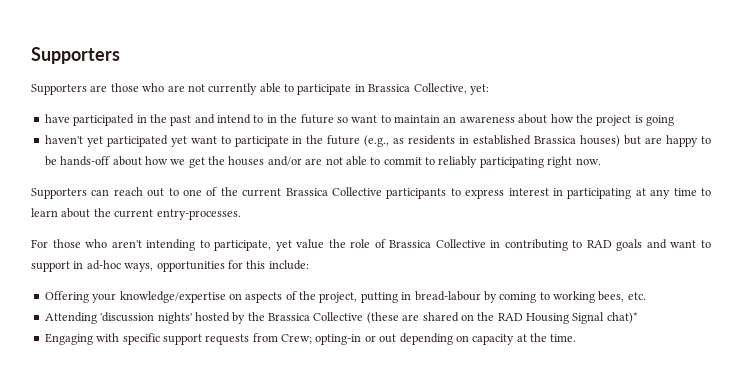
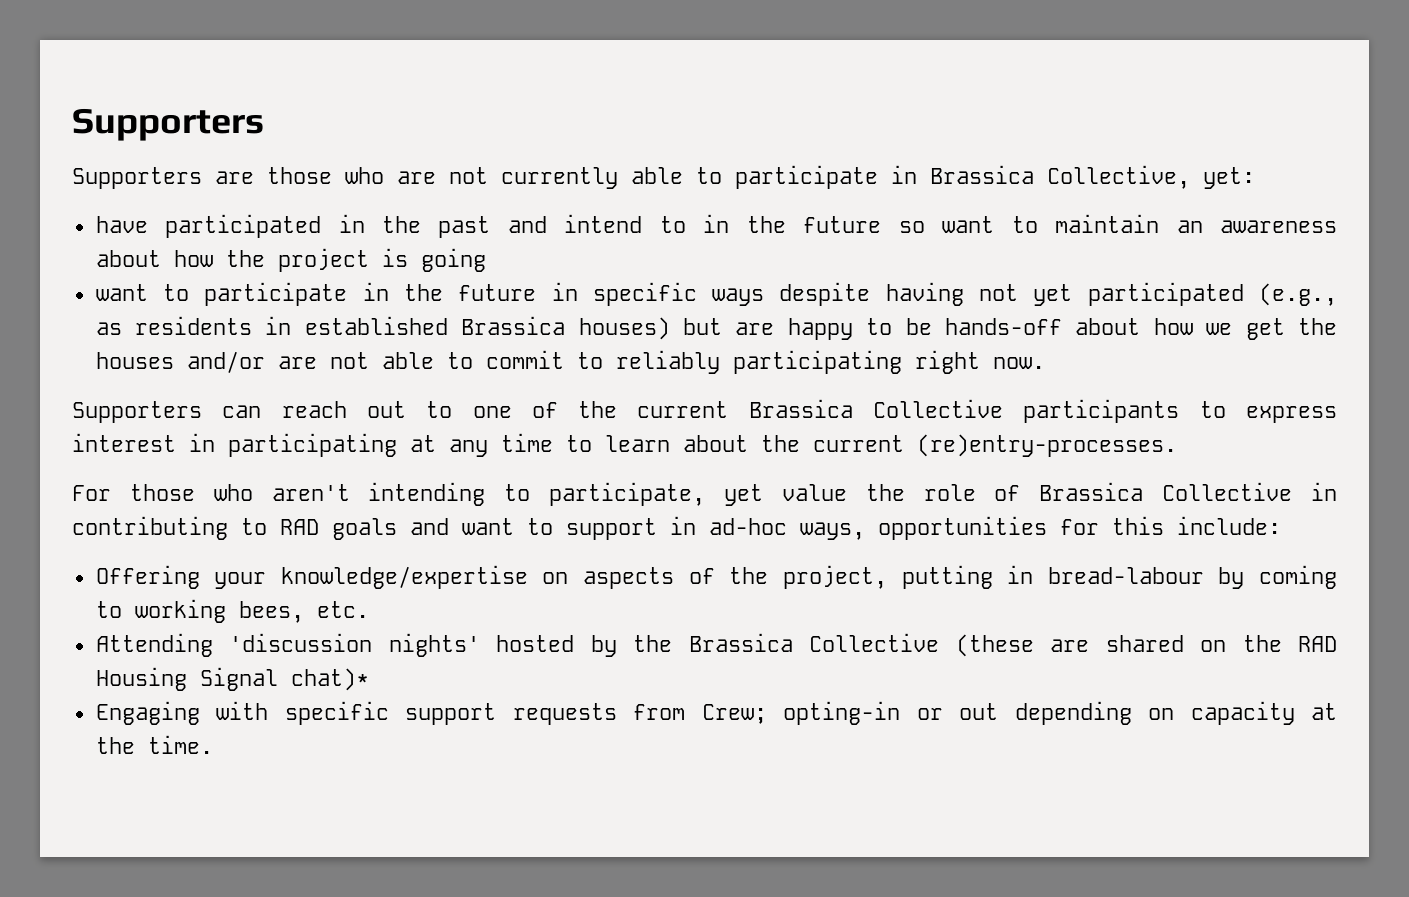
- haven't yet participated yet want to participate in the future (e.g., as residents in established Brassica houses) but are happy to be hands-off about how we get the houses and/or are not able to commit to reliably participating right now.
+ want to participate in the future in specific ways despite having not yet participated (e.g., as residents in established Brassica houses) but are happy to be hands-off about how we get the houses and/or are not able to commit to reliably participating right now.
- Supporters can reach out to one of the current Brassica Collective participants to express interest in participating at any time to learn about the current entry-processes.
+ Supporters can reach out to one of the current Brassica Collective participants to express interest in participating at any time to learn about the current (re)entry-processes.

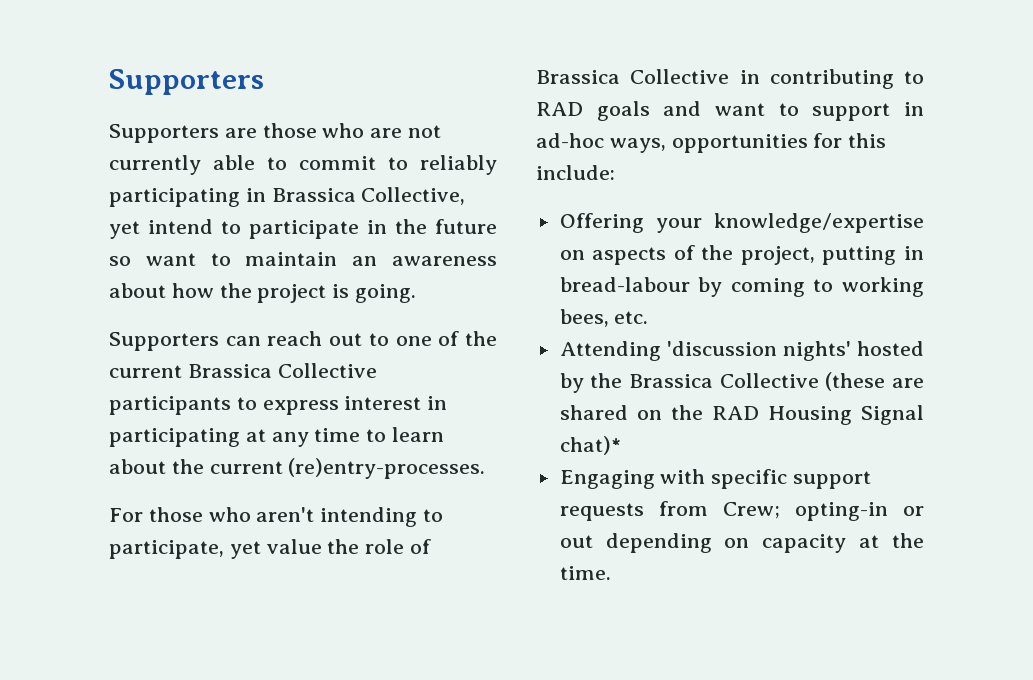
- Supporters are those who are not currently able to participate in Brassica Collective, yet:
- have participated in the past and intend to in the future so want to maintain an awareness about how the project is going
- want to participate in the future in specific ways despite having not yet participated (e.g., as residents in established Brassica houses) but are happy to be hands-off about how we get the houses and/or are not able to commit to reliably participating right now.
+ Supporters are those who are not currently able to commit to reliably participating in Brassica Collective, yet intend to participate in the future so want to maintain an awareness about how the project is going.

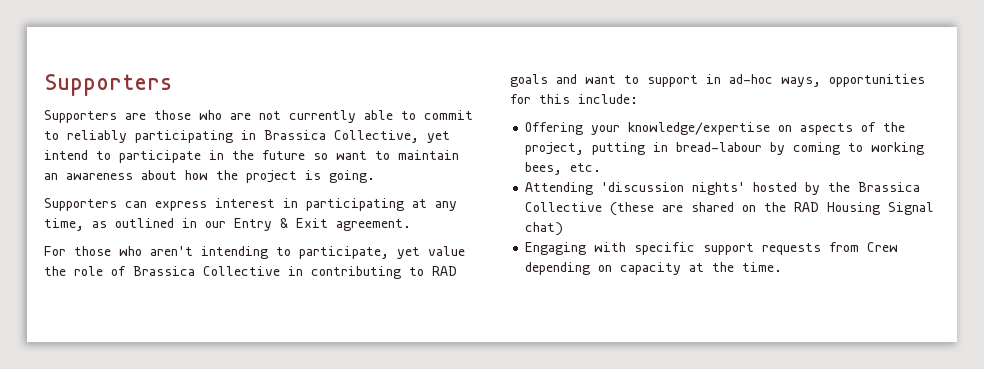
- Supporters can reach out to one of the current Brassica Collective participants to express interest in participating at any time to learn about the current (re)entry-processes.
+ Supporters can express interest in participating at any time, as outlined in our Entry & Exit agreement.
- Attending 'discussion nights' hosted by the Brassica Collective (these are shared on the RAD Housing Signal chat)*
+ Attending 'discussion nights' hosted by the Brassica Collective (these are shared on the RAD Housing Signal chat)
- Engaging with specific support requests from Crew; opting-in or out depending on capacity at the time.
+ Engaging with specific support requests from Crew depending on capacity at the time.

